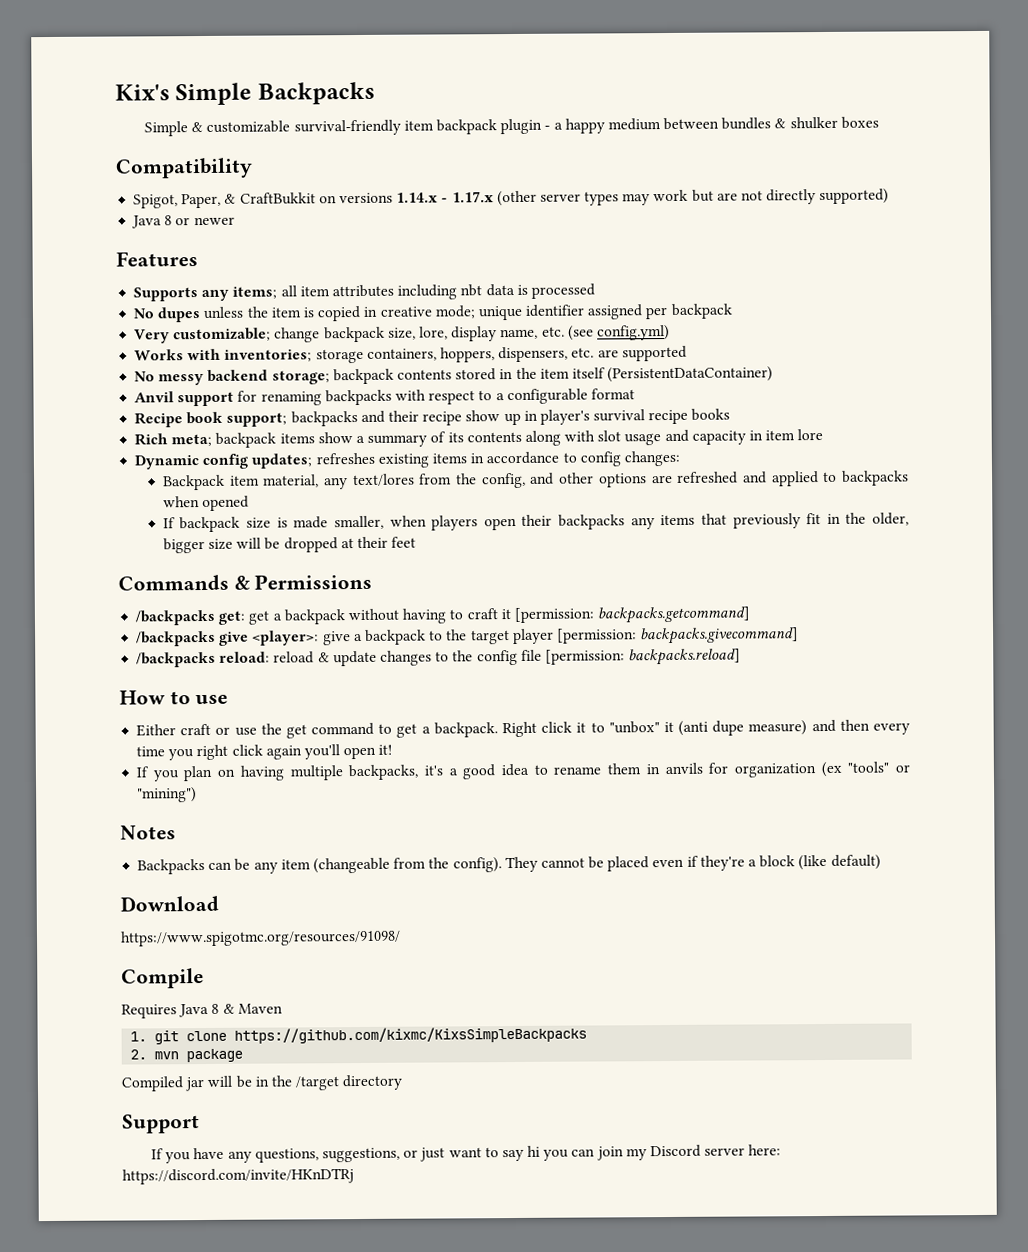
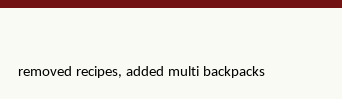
- Kix's Simple Backpacks
- Simple & customizable survival-friendly item backpack plugin - a happy medium between bundles & shulker boxes
- Compatibility
- Spigot, Paper, & CraftBukkit on versions 1.14.x - 1.17.x (other server types may work but are not directly supported)
- Java 8 or newer
- Features
- Supports any items; all item attributes including nbt data is processed
- No dupes unless the item is copied in creative mode; unique identifier assigned per backpack
- Very customizable; change backpack size, lore, display name, etc. (see config.yml)
- Works with inventories; storage containers, hoppers, dispensers, etc. are supported
- No messy backend storage; backpack contents stored in the item itself (PersistentDataContainer)
- Anvil support for renaming backpacks with respect to a configurable format
- Recipe book support; backpacks and their recipe show up in player's survival recipe books
- Rich meta; backpack items show a summary of its contents along with slot usage and capacity in item lore
- Dynamic config updates; refreshes existing items in accordance to config changes:
- Backpack item material, any text/lores from the config, and other options are refreshed and applied to backpacks when opened
- If backpack size is made smaller, when players open their backpacks any items that previously fit in the older, bigger size will be dropped at their feet
- Commands & Permissions
- /backpacks get: get a backpack without having to craft it [permission: backpacks.getcommand]
- /backpacks give <player>: give a backpack to the target player [permission: backpacks.givecommand]
- /backpacks reload: reload & update changes to the config file [permission: backpacks.reload]
- How to use
- Either craft or use the get command to get a backpack. Right click it to "unbox" it (anti dupe measure) and then every time you right click again you'll open it!
- If you plan on having multiple backpacks, it's a good idea to rename them in anvils for organization (ex "tools" or "mining")
- Notes
- Backpacks can be any item (changeable from the config). They cannot be placed even if they're a block (like default)
- Download
- https://www.spigotmc.org/resources/91098/
- Compile
- Requires Java 8 & Maven
- 1. git clone https://github.com/kixmc/KixsSimpleBackpacks
- 2. mvn package
- Compiled jar will be in the /target directory
- Support
- If you have any questions, suggestions, or just want to say hi you can join my Discord server here: https://discord.com/invite/HKnDTRj
+ removed recipes, added multi backpacks

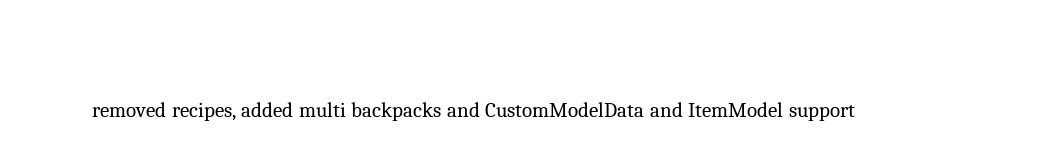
- removed recipes, added multi backpacks
+ removed recipes, added multi backpacks and CustomModelData and ItemModel support

